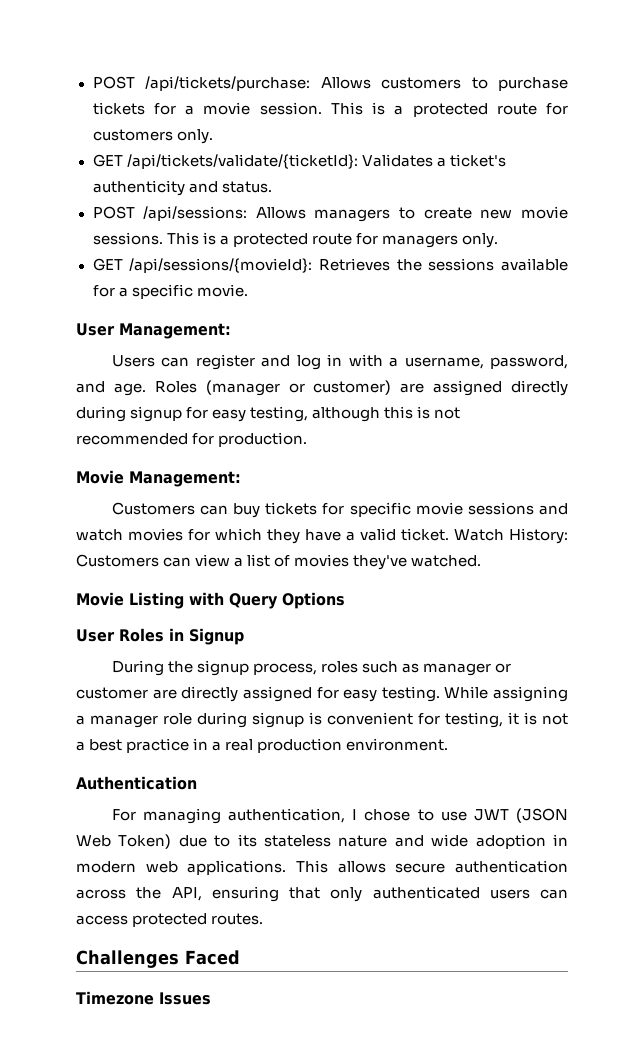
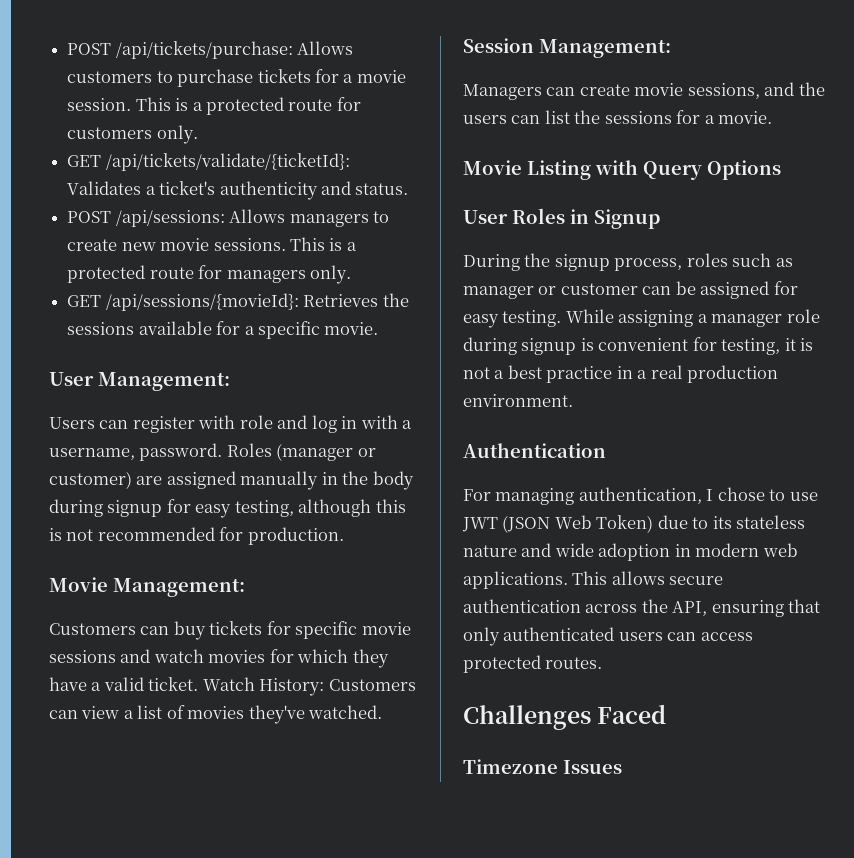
- Users can register and log in with a username, password, and age.
+ Users can register with role and log in with a username, password.
- Roles (manager or customer) are assigned directly during signup for easy testing, although this is not recommended for production.
+ Roles (manager or customer) are assigned manually in the body during signup for easy testing, although this is not recommended for production.
+ Session Management:
+ Managers can create movie sessions, and the users can list the sessions for a movie.
- During the signup process, roles such as manager or customer are directly assigned for easy testing.
+ During the signup process, roles such as manager or customer can be assigned for easy testing.

